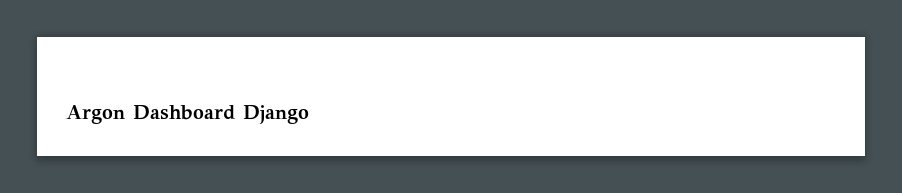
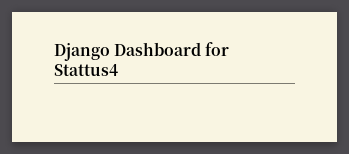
- Argon Dashboard Django
+ Django Dashboard for Stattus4

